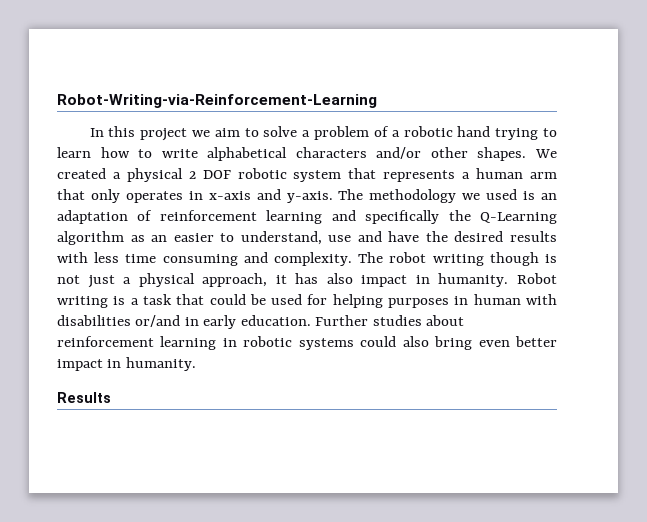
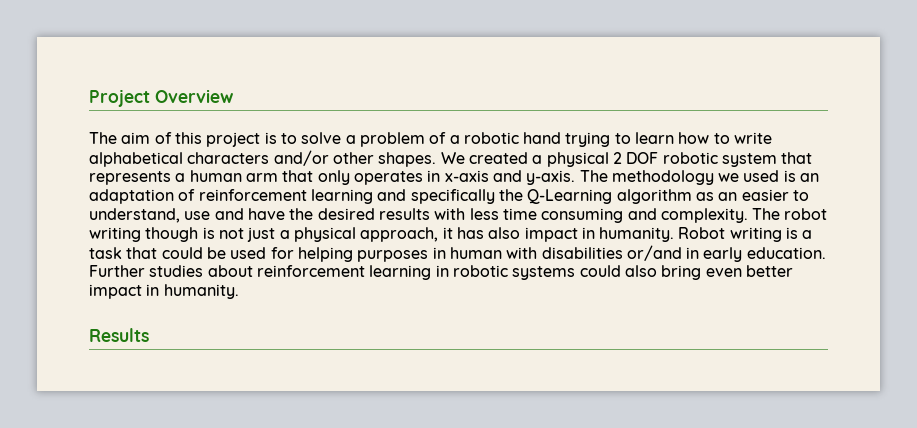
- Robot-Writing-via-Reinforcement-Learning
- In this project we aim to solve a problem of a robotic hand trying to learn how to write alphabetical characters and/or other shapes.
+ Project Overview
+ The aim of this project is to solve a problem of a robotic hand trying to learn how to write alphabetical characters and/or other shapes.

